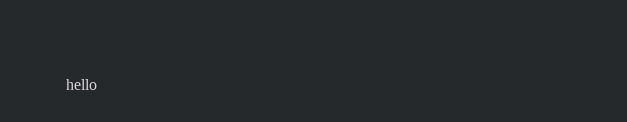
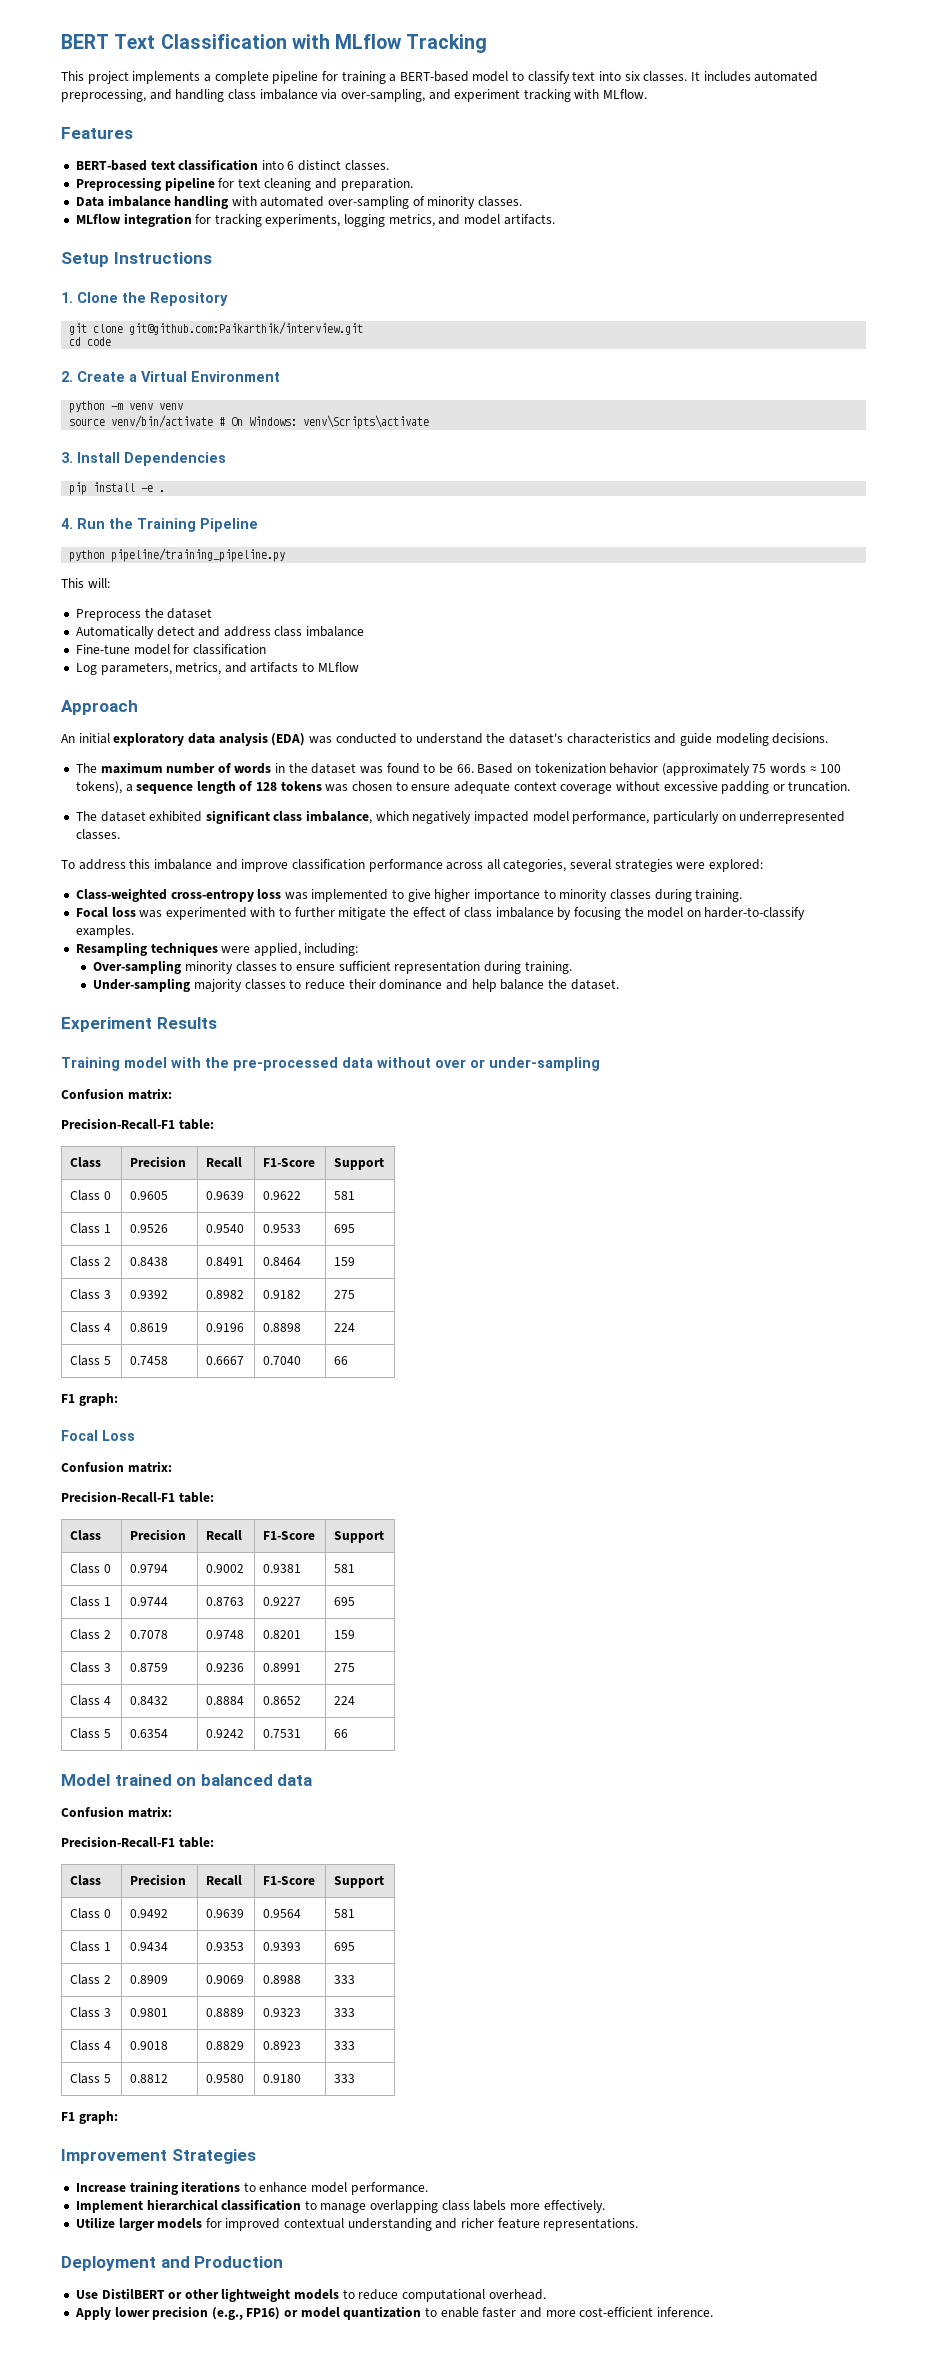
- hello
+ BERT Text Classification with MLflow Tracking
+ This project implements a complete pipeline for training a BERT-based model to classify text into six classes. It includes automated preprocessing, and handling class imbalance via over-sampling, and experiment tracking with MLflow.
+ Features
+ BERT-based text classification into 6 distinct classes.
+ Preprocessing pipeline for text cleaning and preparation.
+ Data imbalance handling with automated over-sampling of minority classes.
+ MLflow integration for tracking experiments, logging metrics, and model artifacts.
+ Setup Instructions
+ 1. Clone the Repository
+ git clone git@github.com:Paikarthik/interview.git
+ cd code
+ 2. Create a Virtual Environment
+ python -m venv venv
+ source venv/bin/activate # On Windows: venv\Scripts\activate
+ 3. Install Dependencies
+ pip install -e .
+ 4. Run the Training Pipeline
+ python pipeline/training_pipeline.py
+ This will:
+ Preprocess the dataset
+ Automatically detect and address class imbalance
+ Fine-tune model for classification
+ Log parameters, metrics, and artifacts to MLflow
+ Approach
+ An initial exploratory data analysis (EDA) was conducted to understand the dataset's characteristics and guide modeling decisions.
+ The maximum number of words in the dataset was found to be 66. Based on tokenization behavior (approximately 75 words ≈ 100 tokens), a sequence length of 128 tokens was chosen to ensure adequate context coverage without excessive padding or truncation.
+ The dataset exhibited significant class imbalance, which negatively impacted model performance, particularly on underrepresented classes.
+ To address this imbalance and improve classification performance across all categories, several strategies were explored:
+ Class-weighted cross-entropy loss was implemented to give higher importance to minority classes during training.
+ Focal loss was experimented with to further mitigate the effect of class imbalance by focusing the model on harder-to-classify examples.
+ Resampling techniques were applied, including:
+ Over-sampling minority classes to ensure sufficient representation during training.
+ Under-sampling majority classes to reduce their dominance and help balance the dataset.
+ Experiment Results
+ Training model with the pre-processed data without over or under-sampling
+ Confusion matrix:
+ Precision-Recall-F1 table:
+ Class | Precision | Recall | F1-Score | Support
+ Class 0 | 0.9605 | 0.9639 | 0.9622 | 581
+ Class 1 | 0.9526 | 0.9540 | 0.9533 | 695
+ Class 2 | 0.8438 | 0.8491 | 0.8464 | 159
+ Class 3 | 0.9392 | 0.8982 | 0.9182 | 275
+ Class 4 | 0.8619 | 0.9196 | 0.8898 | 224
+ Class 5 | 0.7458 | 0.6667 | 0.7040 | 66
+ F1 graph:
+ Focal Loss
+ Confusion matrix:
+ Precision-Recall-F1 table:
+ Class | Precision | Recall | F1-Score | Support
+ Class 0 | 0.9794 | 0.9002 | 0.9381 | 581
+ Class 1 | 0.9744 | 0.8763 | 0.9227 | 695
+ Class 2 | 0.7078 | 0.9748 | 0.8201 | 159
+ Class 3 | 0.8759 | 0.9236 | 0.8991 | 275
+ Class 4 | 0.8432 | 0.8884 | 0.8652 | 224
+ Class 5 | 0.6354 | 0.9242 | 0.7531 | 66
+ Model trained on balanced data
+ Confusion matrix:
+ Precision-Recall-F1 table:
+ Class | Precision | Recall | F1-Score | Support
+ Class 0 | 0.9492 | 0.9639 | 0.9564 | 581
+ Class 1 | 0.9434 | 0.9353 | 0.9393 | 695
+ Class 2 | 0.8909 | 0.9069 | 0.8988 | 333
+ Class 3 | 0.9801 | 0.8889 | 0.9323 | 333
+ Class 4 | 0.9018 | 0.8829 | 0.8923 | 333
+ Class 5 | 0.8812 | 0.9580 | 0.9180 | 333
+ F1 graph:
+ Improvement Strategies
+ Increase training iterations to enhance model performance.
+ Implement hierarchical classification to manage overlapping class labels more effectively.
+ Utilize larger models for improved contextual understanding and richer feature representations.
+ Deployment and Production
+ Use DistilBERT or other lightweight models to reduce computational overhead.
+ Apply lower precision (e.g., FP16) or model quantization to enable faster and more cost-efficient inference.

